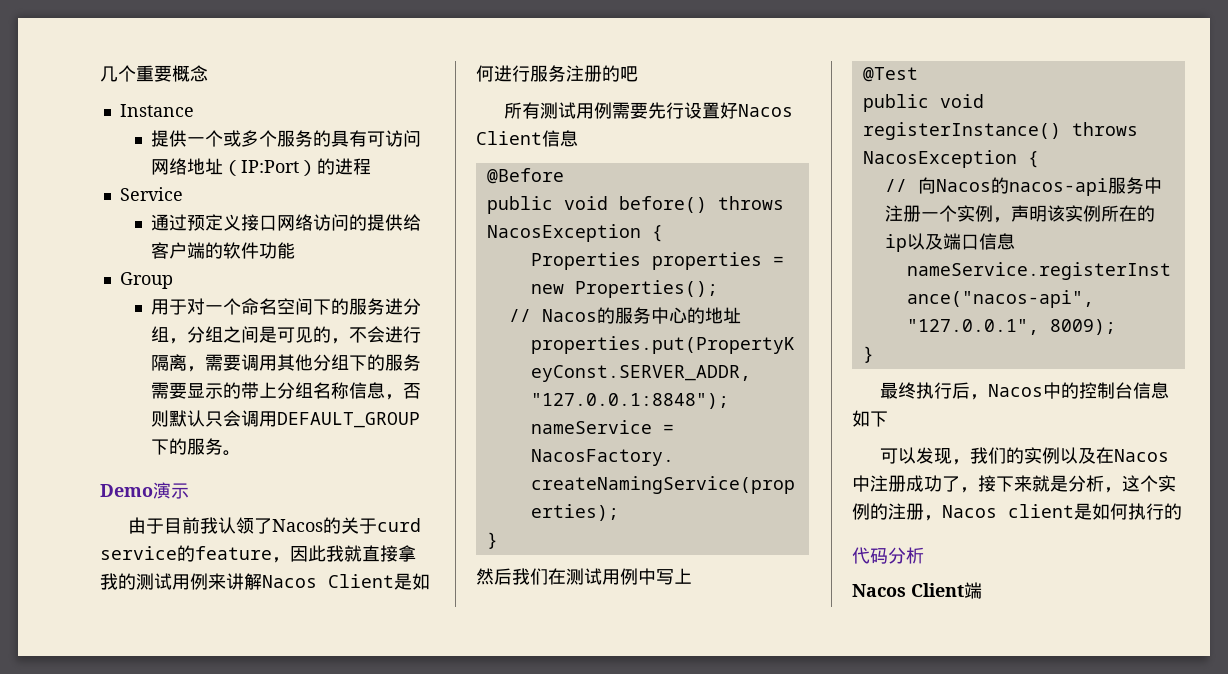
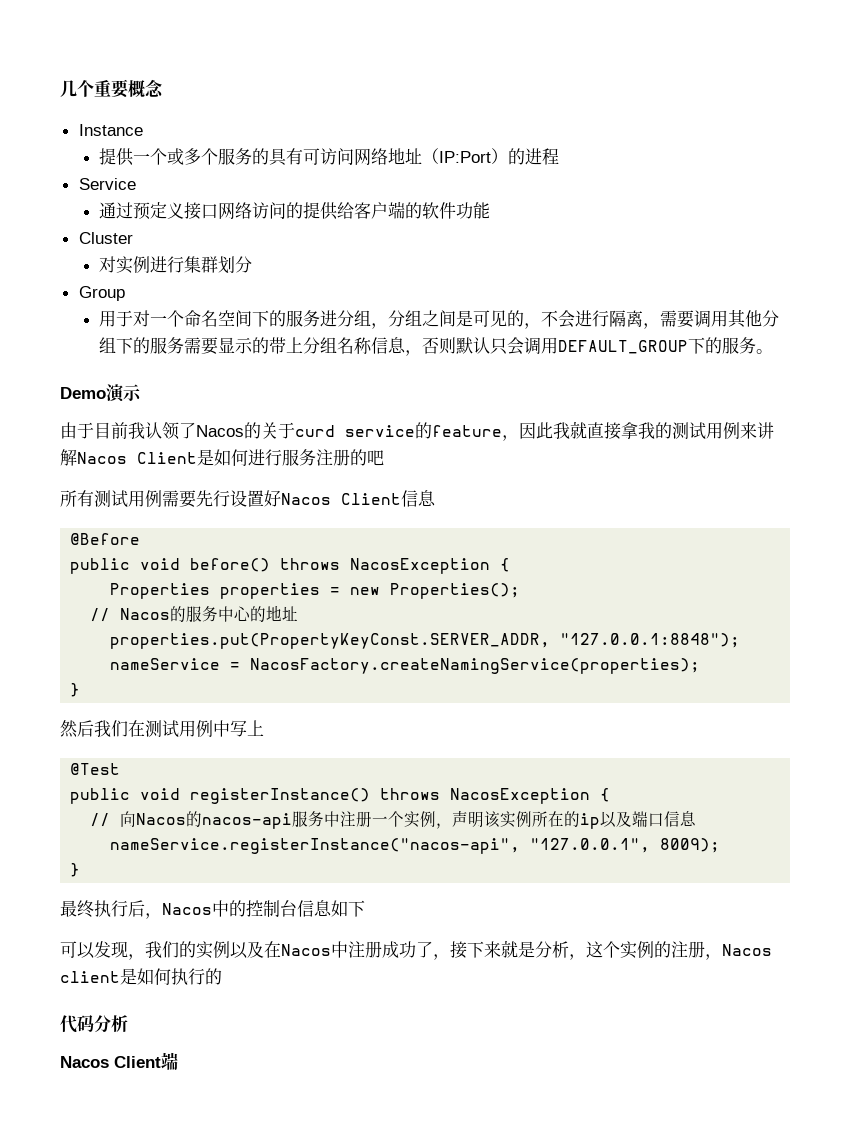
+ Cluster
+ 对实例进行集群划分

